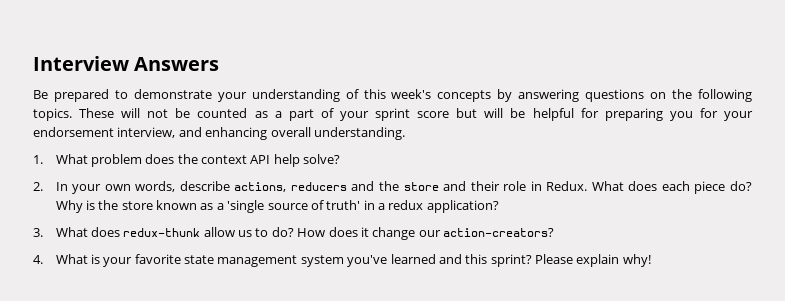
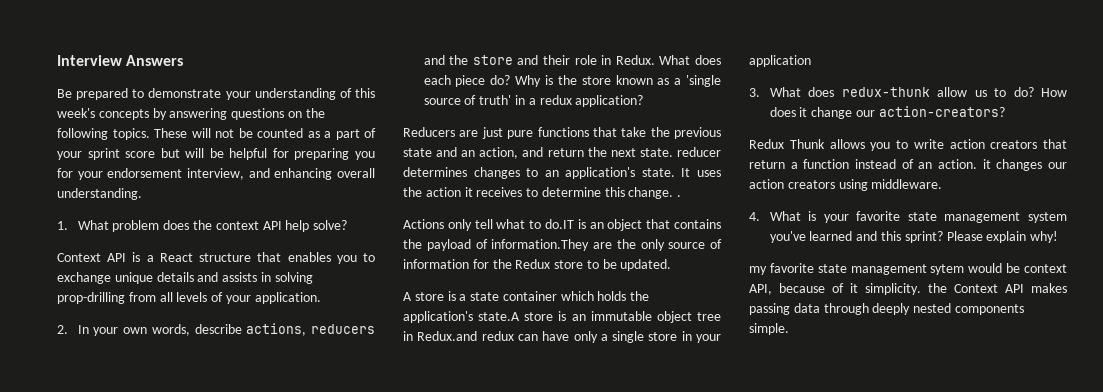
+ Context API is a React structure that enables you to exchange unique details and assists in solving prop-drilling from all levels of your application.
+ Reducers are just pure functions that take the previous state and an action, and return the next state. reducer determines changes to an application's state. It uses the action it receives to determine this change. .
+ Actions only tell what to do.IT is an object that contains the payload of information.They are the only source of information for the Redux store to be updated.
+ A store is a state container which holds the application's state.A store is an immutable object tree in Redux.and redux can have only a single store in your application
+ Redux Thunk allows you to write action creators that return a function instead of an action. it changes our action creators using middleware.
+ my favorite state management sytem would be context API, because of it simplicity. the Context API makes passing data through deeply nested components simple.

